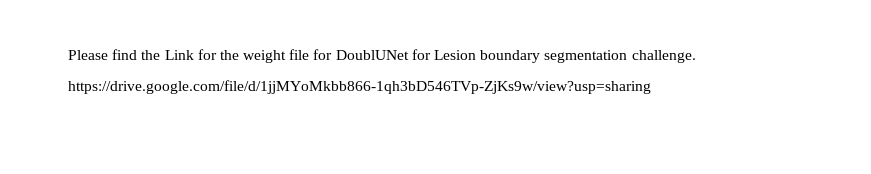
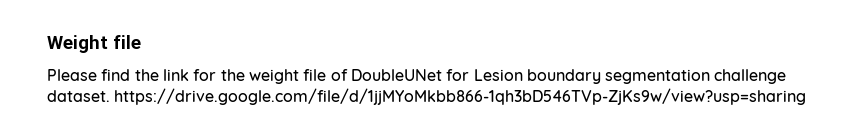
+ Weight file
- Please find the Link for the weight file for DoublUNet for Lesion boundary segmentation challenge.
- https://drive.google.com/file/d/1jjMYoMkbb866-1qh3bD546TVp-ZjKs9w/view?usp=sharing
+ Please find the link for the weight file of DoubleUNet for Lesion boundary segmentation challenge dataset. https://drive.google.com/file/d/1jjMYoMkbb866-1qh3bD546TVp-ZjKs9w/view?usp=sharing

